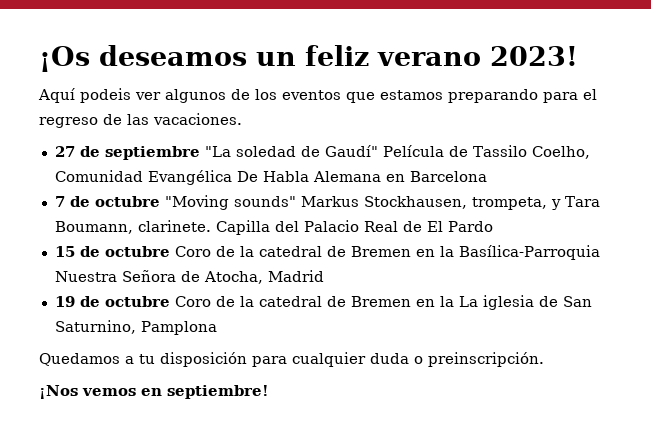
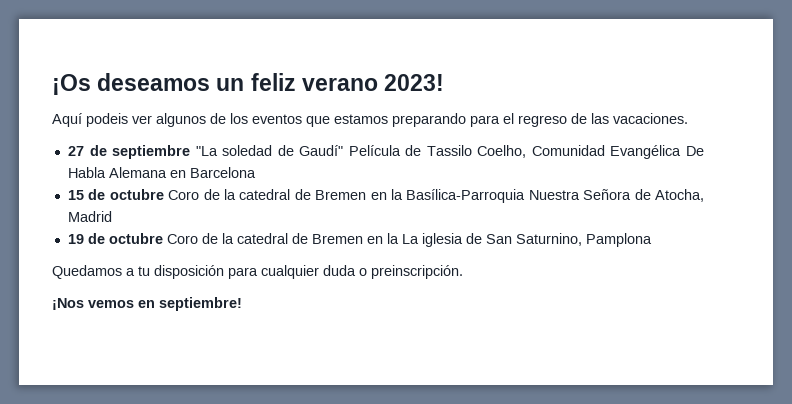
- 7 de octubre "Moving sounds" Markus Stockhausen, trompeta, y Tara Boumann, clarinete. Capilla del Palacio Real de El Pardo

